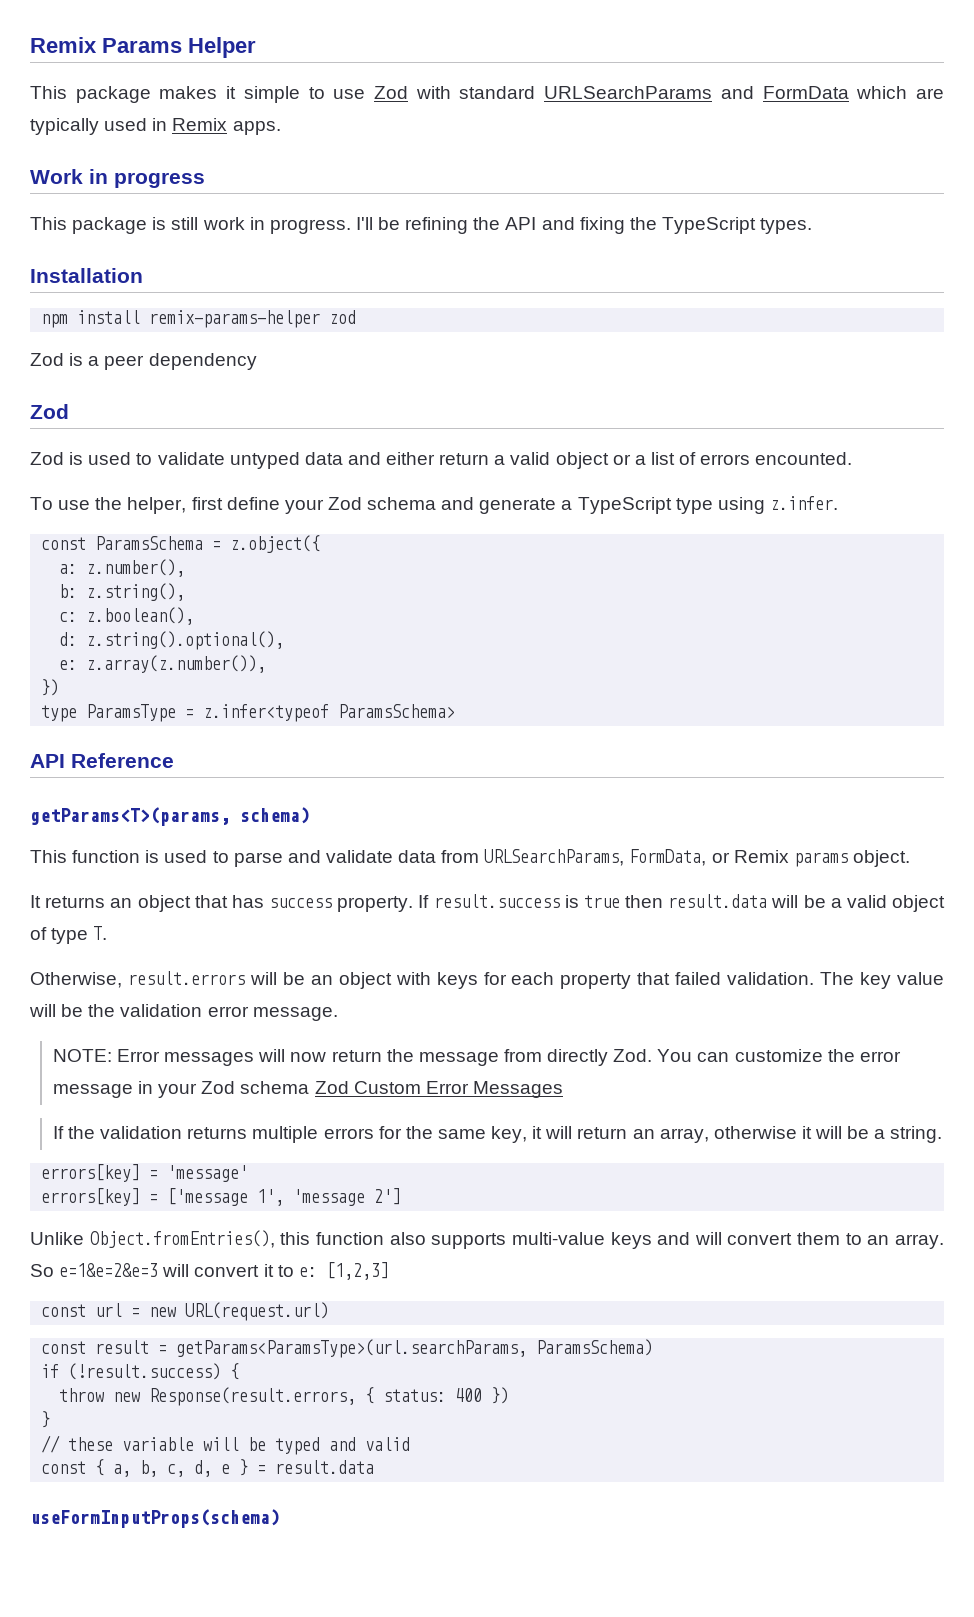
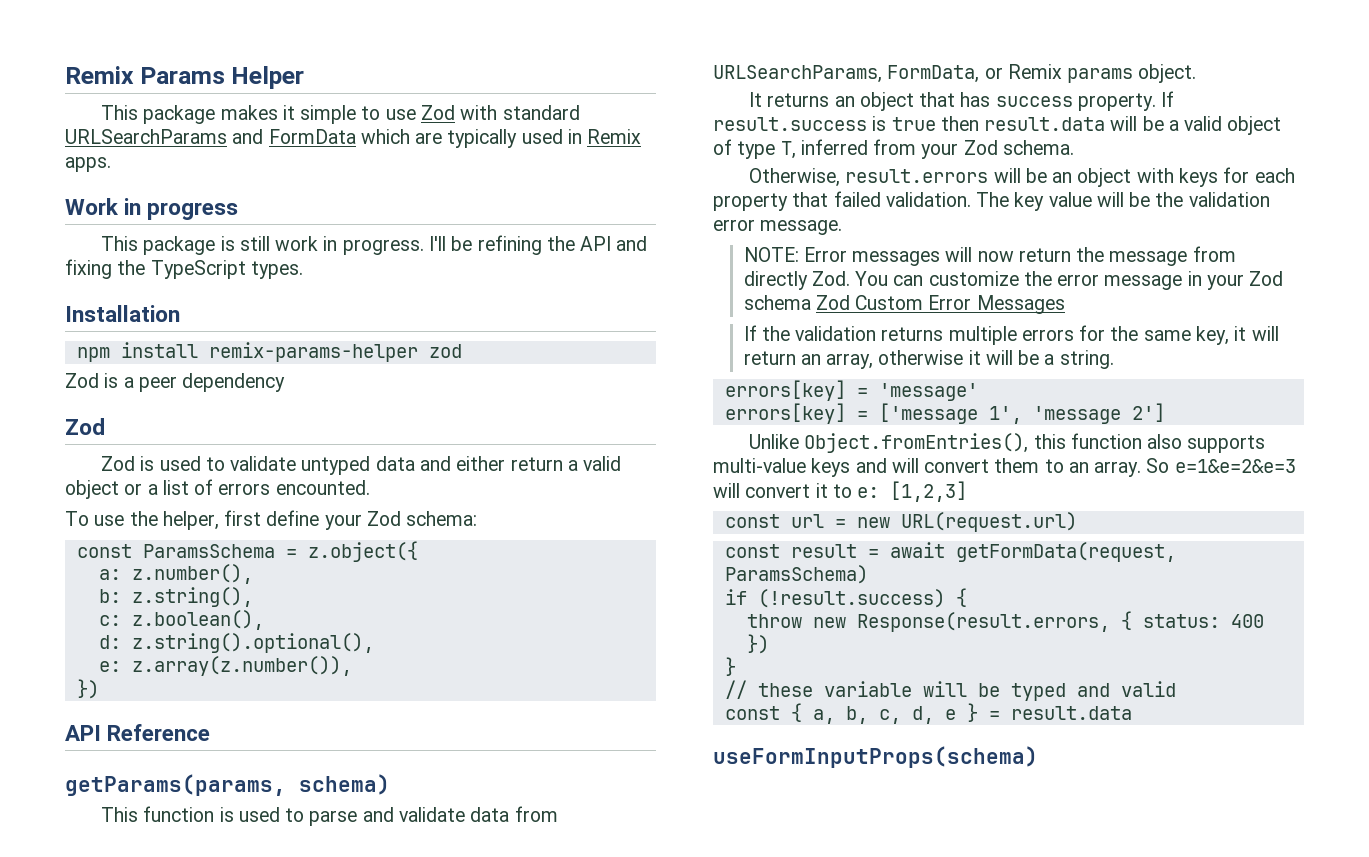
- To use the helper, first define your Zod schema and generate a TypeScript type using z.infer.
+ To use the helper, first define your Zod schema:
- type ParamsType = z.infer<typeof ParamsSchema>
- getParams<T>(params, schema)
+ getParams(params, schema)
- If result.success is true then result.data will be a valid object of type T.
+ If result.success is true then result.data will be a valid object of type T, inferred from your Zod schema.
- const result = getParams<ParamsType>(url.searchParams, ParamsSchema)
+ const result = await getFormData(request, ParamsSchema)

